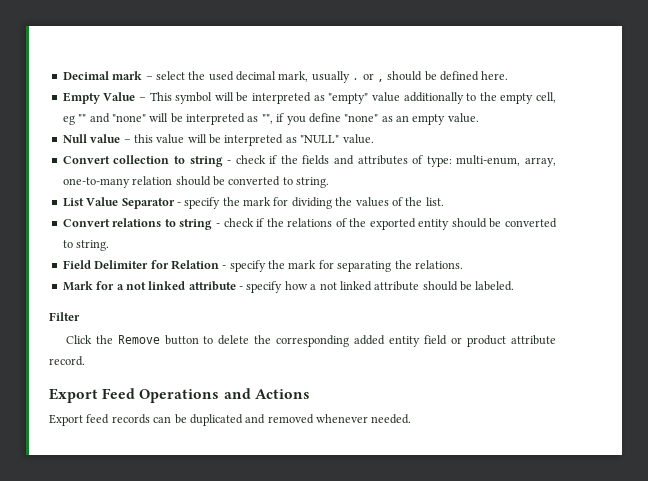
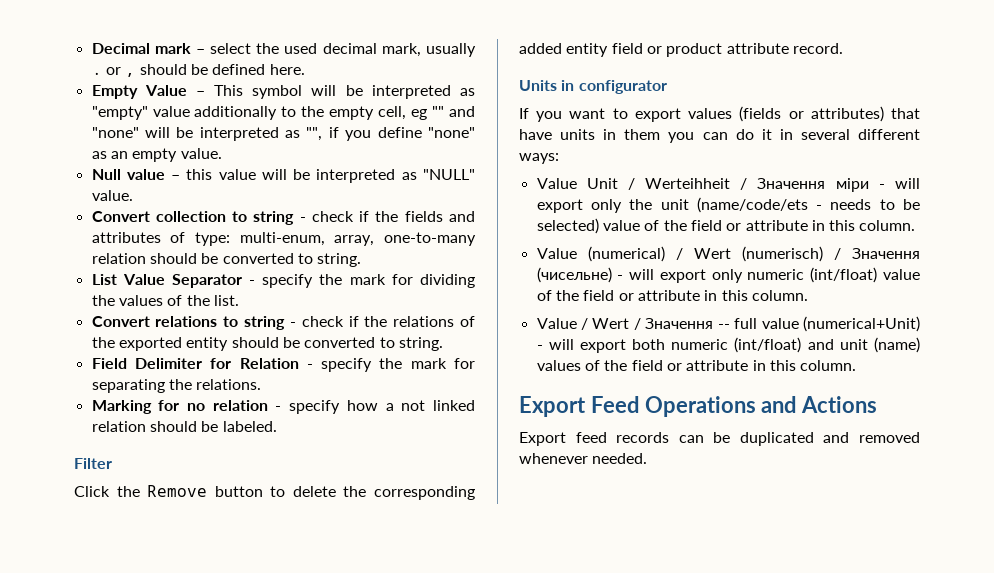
- Mark for a not linked attribute - specify how a not linked attribute should be labeled.
+ Marking for no relation - specify how a not linked relation should be labeled.
+ Units in configurator
+ If you want to export values (fields or attributes) that have units in them you can do it in several different ways:
+ Value Unit / Werteihheit / Значення міри - will export only the unit (name/code/ets - needs to be selected) value of the field or attribute in this column.
+ Value (numerical) / Wert (numerisch) / Значення (чисельне) - will export only numeric (int/float) value of the field or attribute in this column.
+ Value / Wert / Значення -- full value (numerical+Unit) - will export both numeric (int/float) and unit (name) values of the field or attribute in this column.

